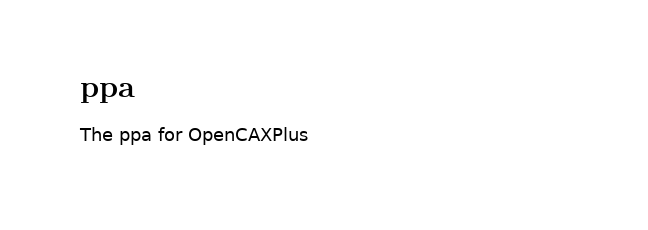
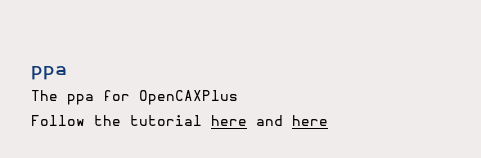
+ Follow the tutorial here and here

